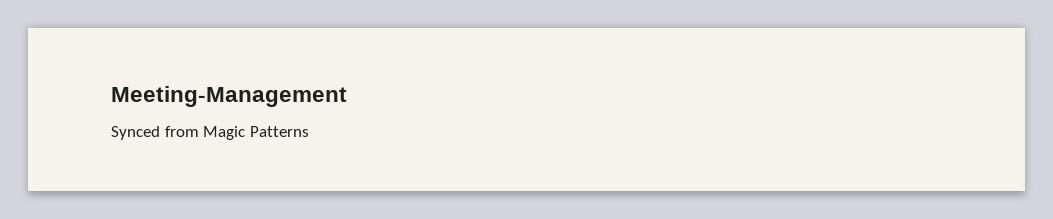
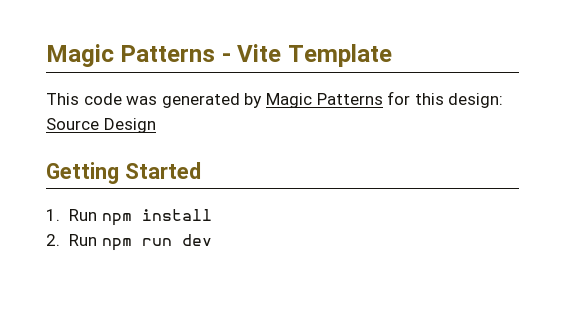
- Meeting-Management
- Synced from Magic Patterns
+ Magic Patterns - Vite Template
+ This code was generated by Magic Patterns for this design: Source Design
+ Getting Started
+ 1. Run npm install
+ 2. Run npm run dev

